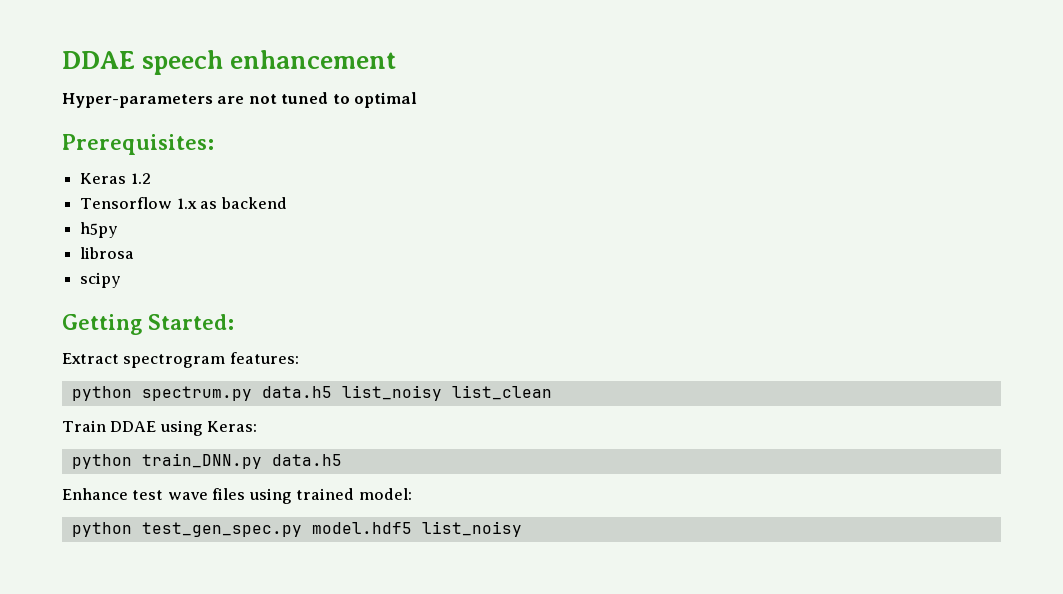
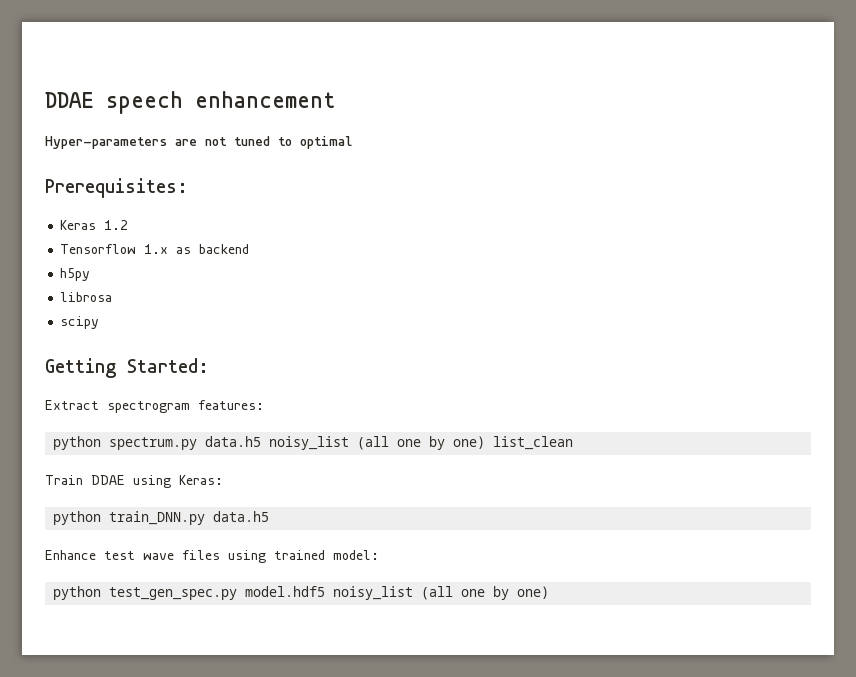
- python spectrum.py data.h5 list_noisy list_clean
+ python spectrum.py data.h5 noisy_list (all one by one) list_clean
- python test_gen_spec.py model.hdf5 list_noisy
+ python test_gen_spec.py model.hdf5 noisy_list (all one by one)

